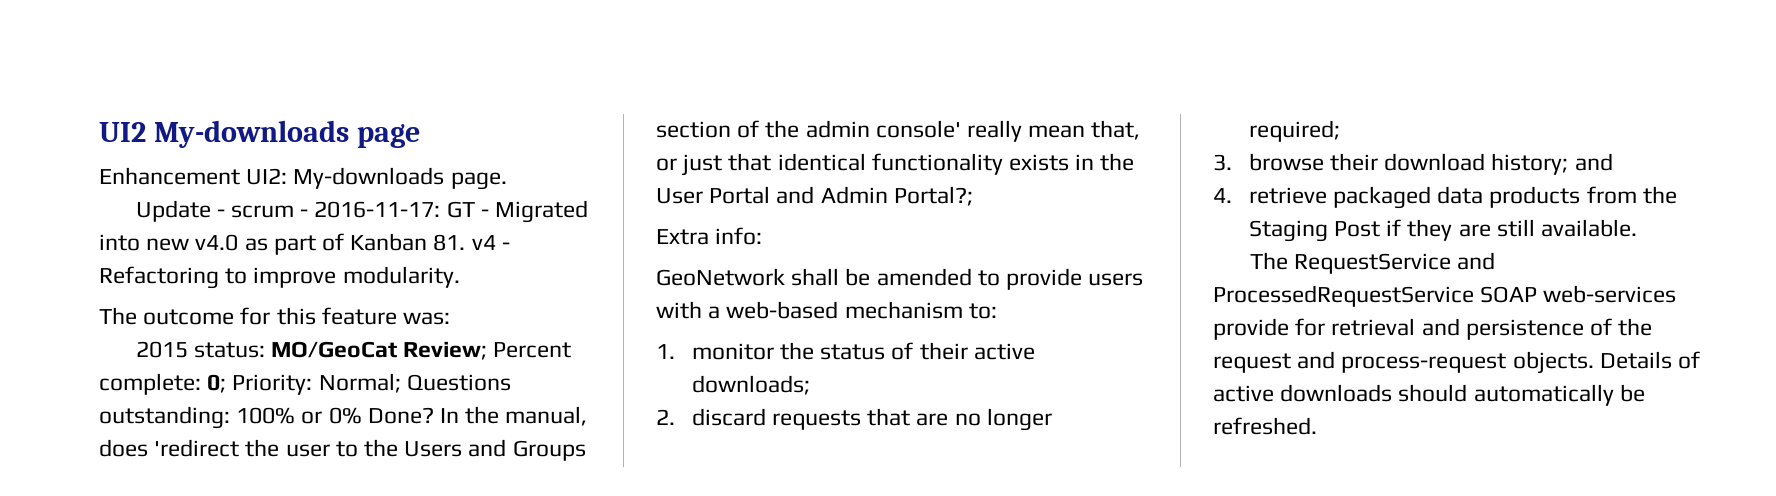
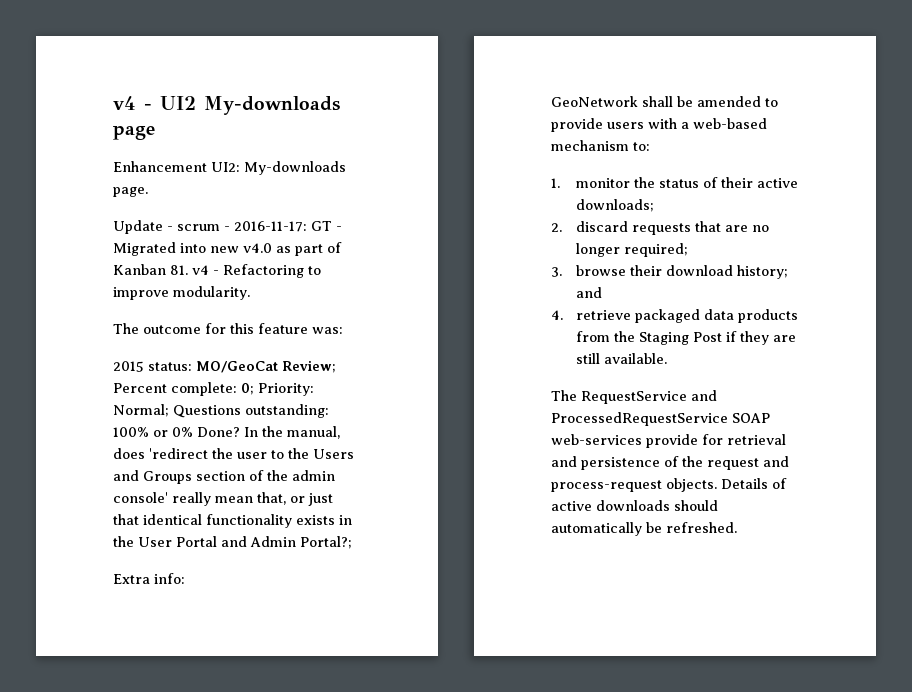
- UI2 My-downloads page
+ v4 - UI2 My-downloads page

